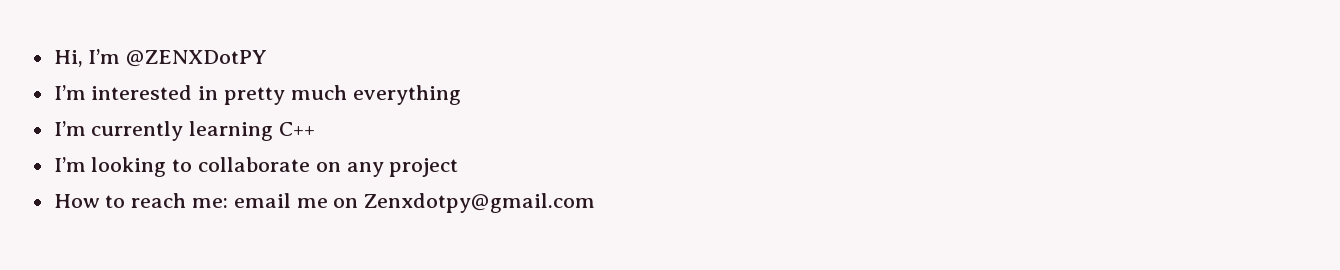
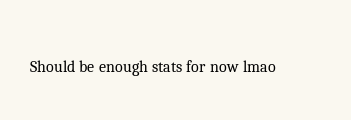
- Hi, I’m @ZENXDotPY
- I’m interested in pretty much everything
- I’m currently learning C++
- I’m looking to collaborate on any project
- How to reach me: email me on Zenxdotpy@gmail.com
+ Should be enough stats for now lmao

